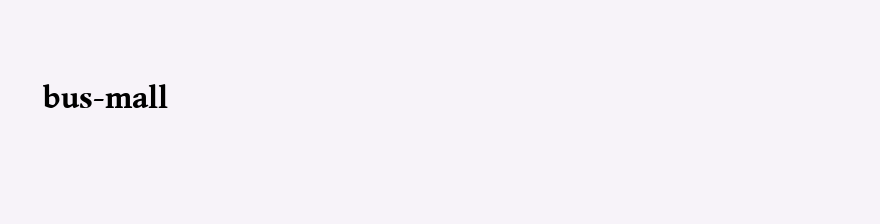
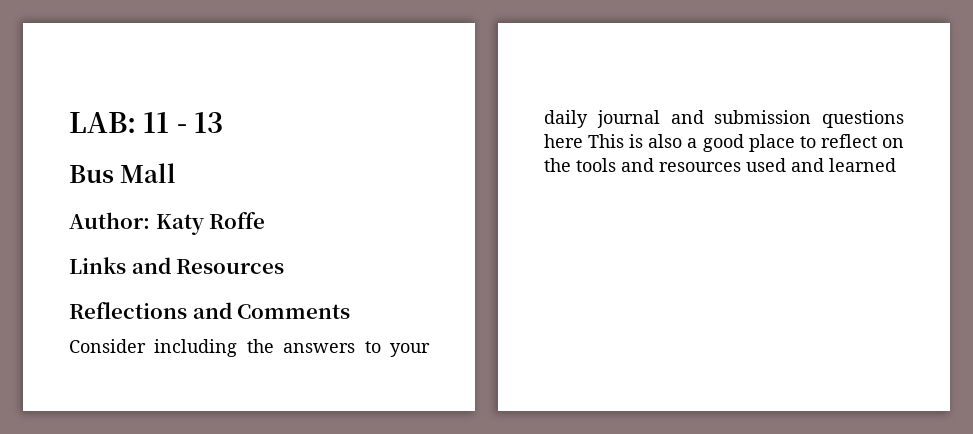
- bus-mall
+ LAB: 11 - 13
+ Bus Mall
+ Author: Katy Roffe
+ Links and Resources
+ Reflections and Comments
+ Consider including the answers to your daily journal and submission questions here This is also a good place to reflect on the tools and resources used and learned

